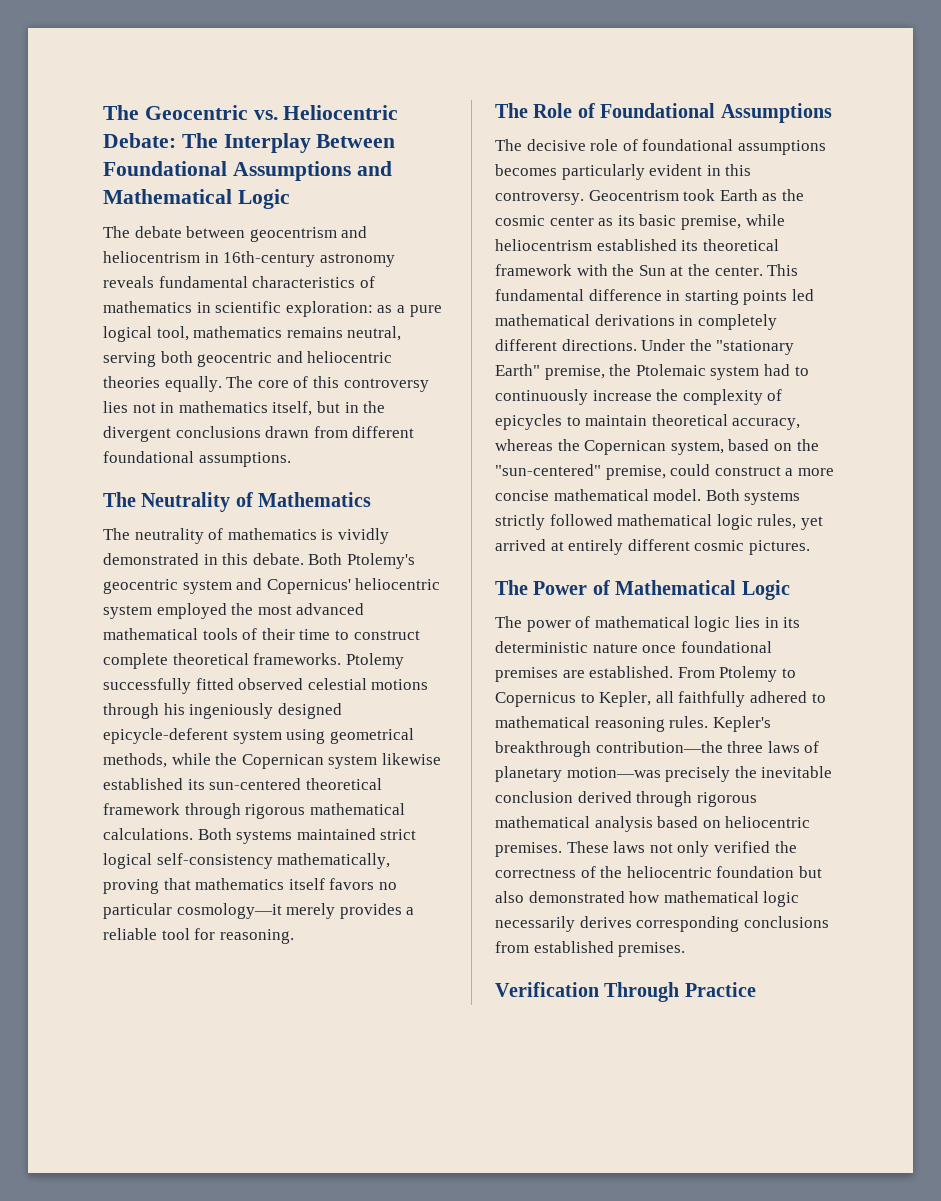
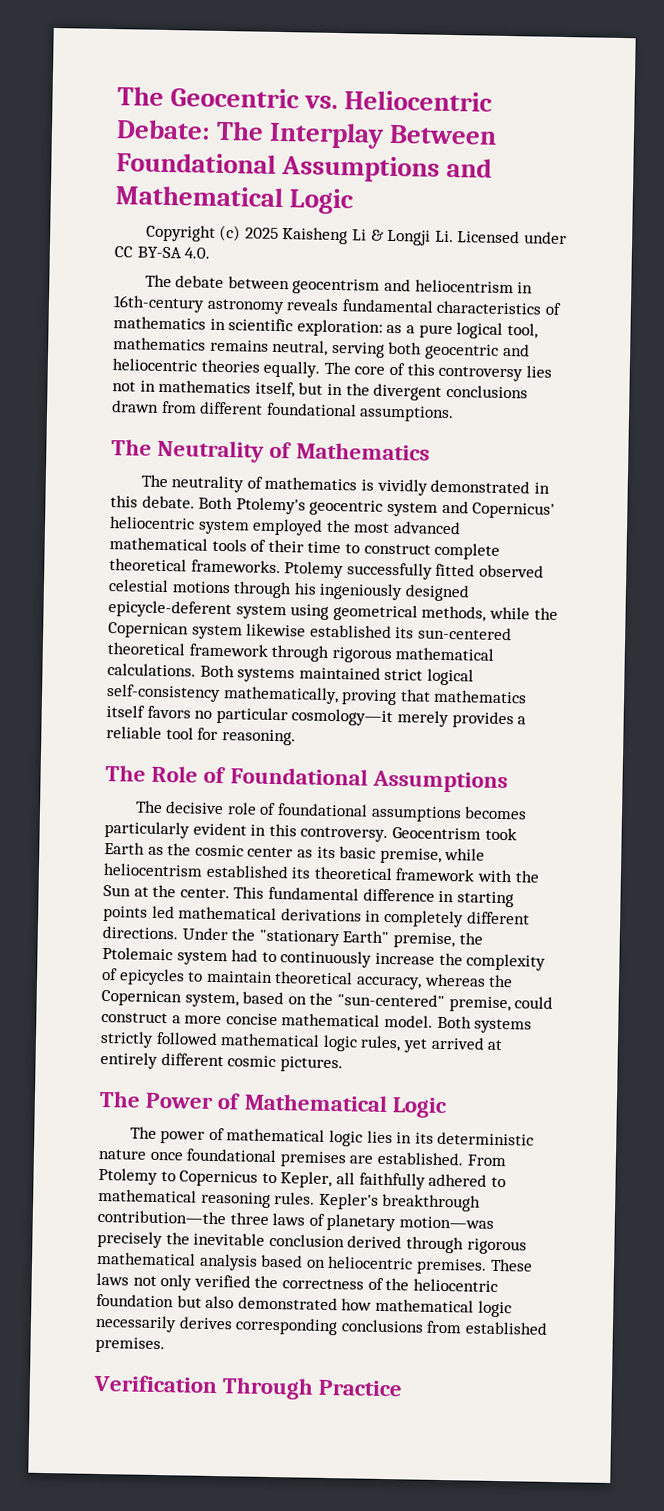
+ Copyright (c) 2025 Kaisheng Li & Longji Li. Licensed under CC BY-SA 4.0.

